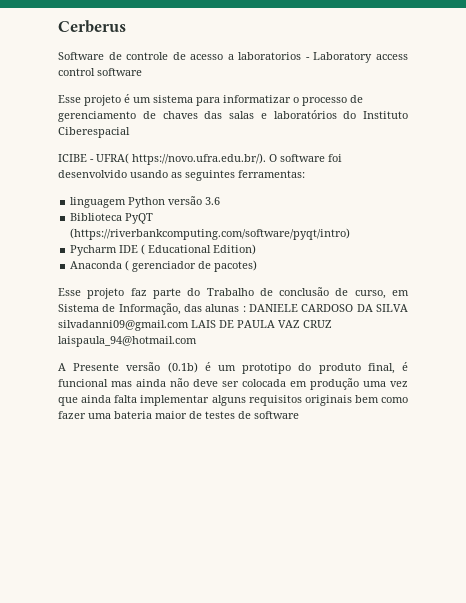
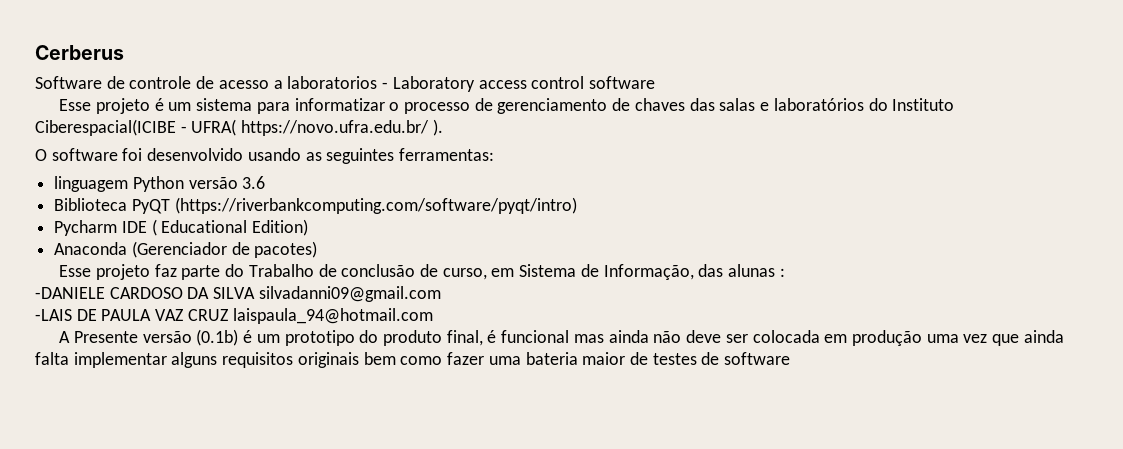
- Esse projeto é um sistema para informatizar o processo de gerenciamento de chaves das salas e laboratórios do Instituto Ciberespacial
- ICIBE - UFRA( https://novo.ufra.edu.br/). O software foi desenvolvido usando as seguintes ferramentas:
+ Esse projeto é um sistema para informatizar o processo de gerenciamento de chaves das salas e laboratórios do Instituto Ciberespacial(ICIBE - UFRA( https://novo.ufra.edu.br/ ).
+ O software foi desenvolvido usando as seguintes ferramentas:
- Anaconda ( gerenciador de pacotes)
+ Anaconda (Gerenciador de pacotes)
- Esse projeto faz parte do Trabalho de conclusão de curso, em Sistema de Informação, das alunas : DANIELE CARDOSO DA SILVA silvadanni09@gmail.com LAIS DE PAULA VAZ CRUZ laispaula_94@hotmail.com
+ Esse projeto faz parte do Trabalho de conclusão de curso, em Sistema de Informação, das alunas :
+ -DANIELE CARDOSO DA SILVA silvadanni09@gmail.com
+ -LAIS DE PAULA VAZ CRUZ laispaula_94@hotmail.com

